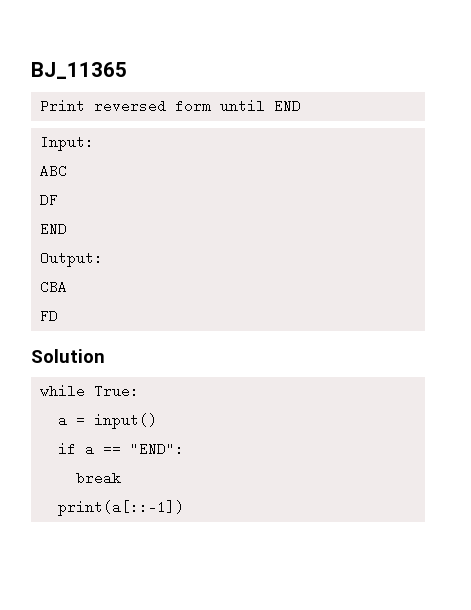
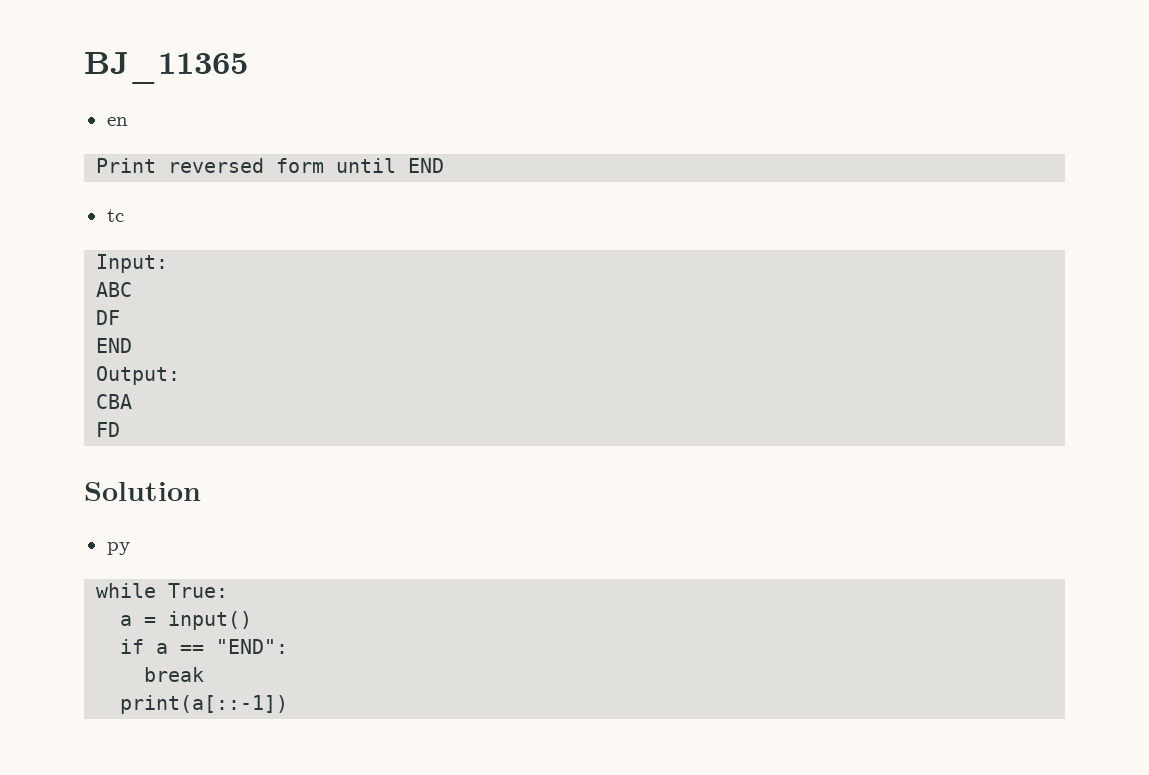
+ en
+ tc
+ py

